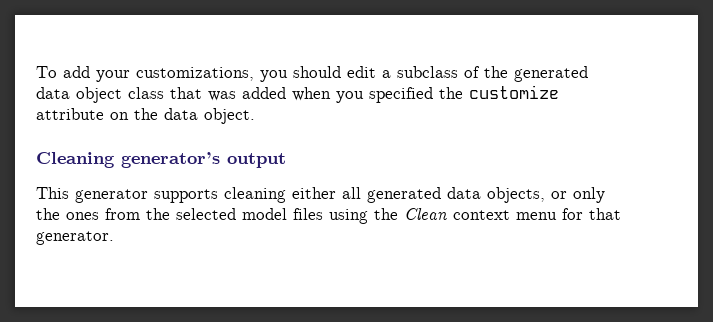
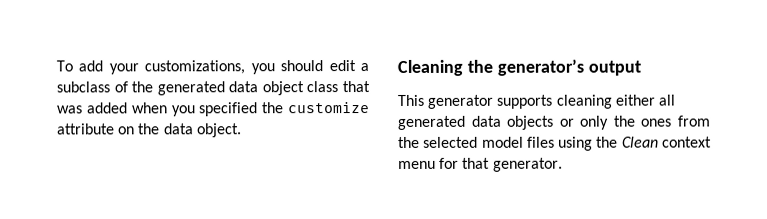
- Cleaning generator’s output
+ Cleaning the generator’s output
- This generator supports cleaning either all generated data objects, or only the ones from the selected model files using the Clean context menu for that generator.
+ This generator supports cleaning either all generated data objects or only the ones from the selected model files using the Clean context menu for that generator.

